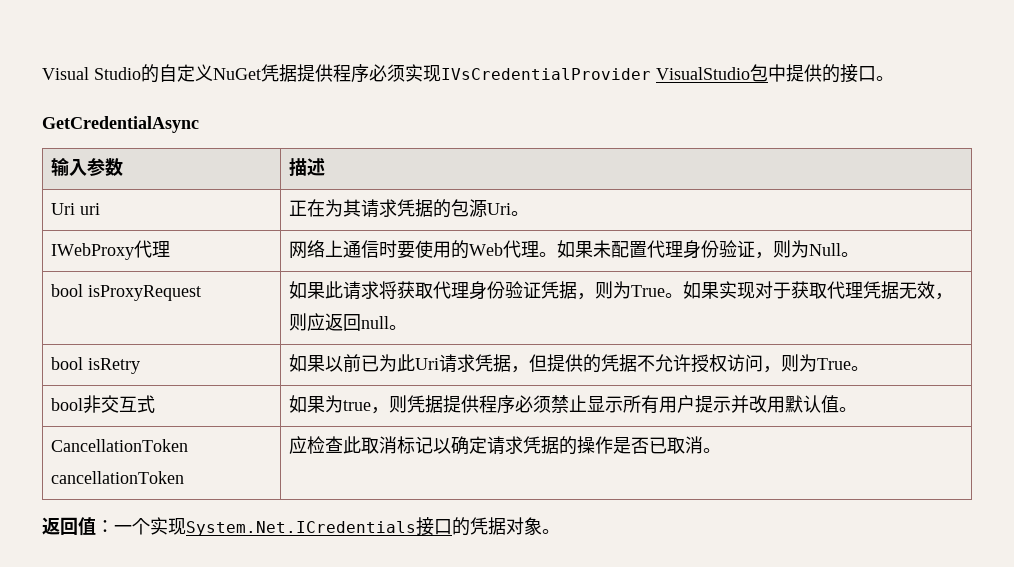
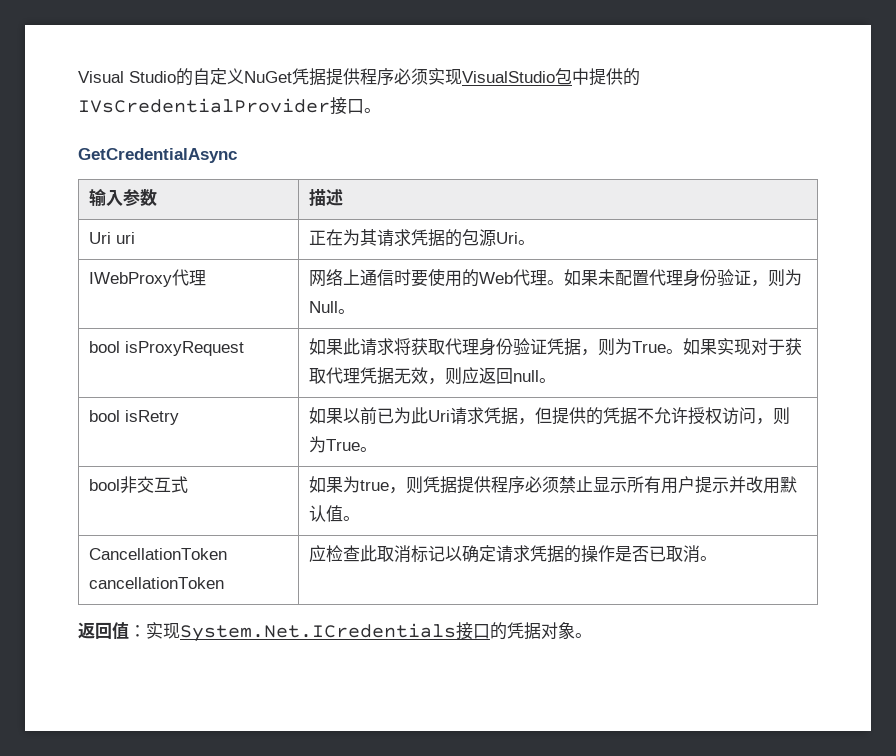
- Visual Studio的自定义NuGet凭据提供程序必须实现IVsCredentialProvider VisualStudio包中提供的接口。
+ Visual Studio的自定义NuGet凭据提供程序必须实现VisualStudio包中提供的IVsCredentialProvider接口。
- 返回值：一个实现System.Net.ICredentials接口的凭据对象。
+ 返回值：实现System.Net.ICredentials接口的凭据对象。

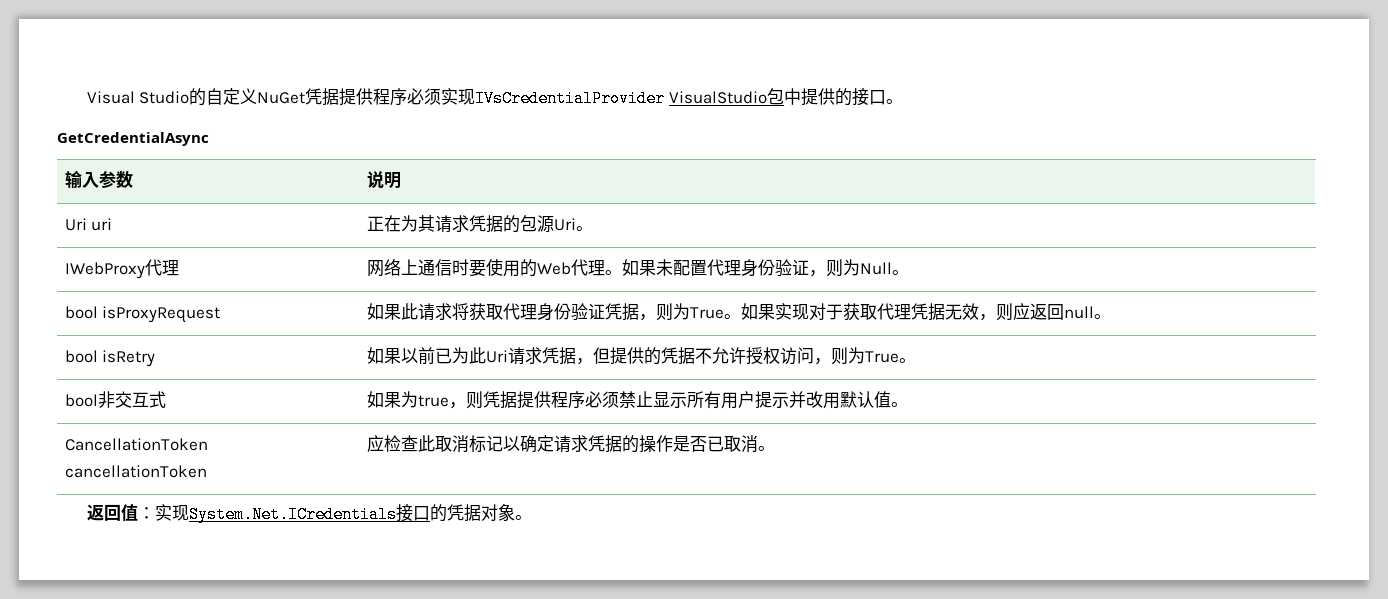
- Visual Studio的自定义NuGet凭据提供程序必须实现VisualStudio包中提供的IVsCredentialProvider接口。
+ Visual Studio的自定义NuGet凭据提供程序必须实现IVsCredentialProvider VisualStudio包中提供的接口。
- 输入参数 | 描述
+ 输入参数 | 说明

